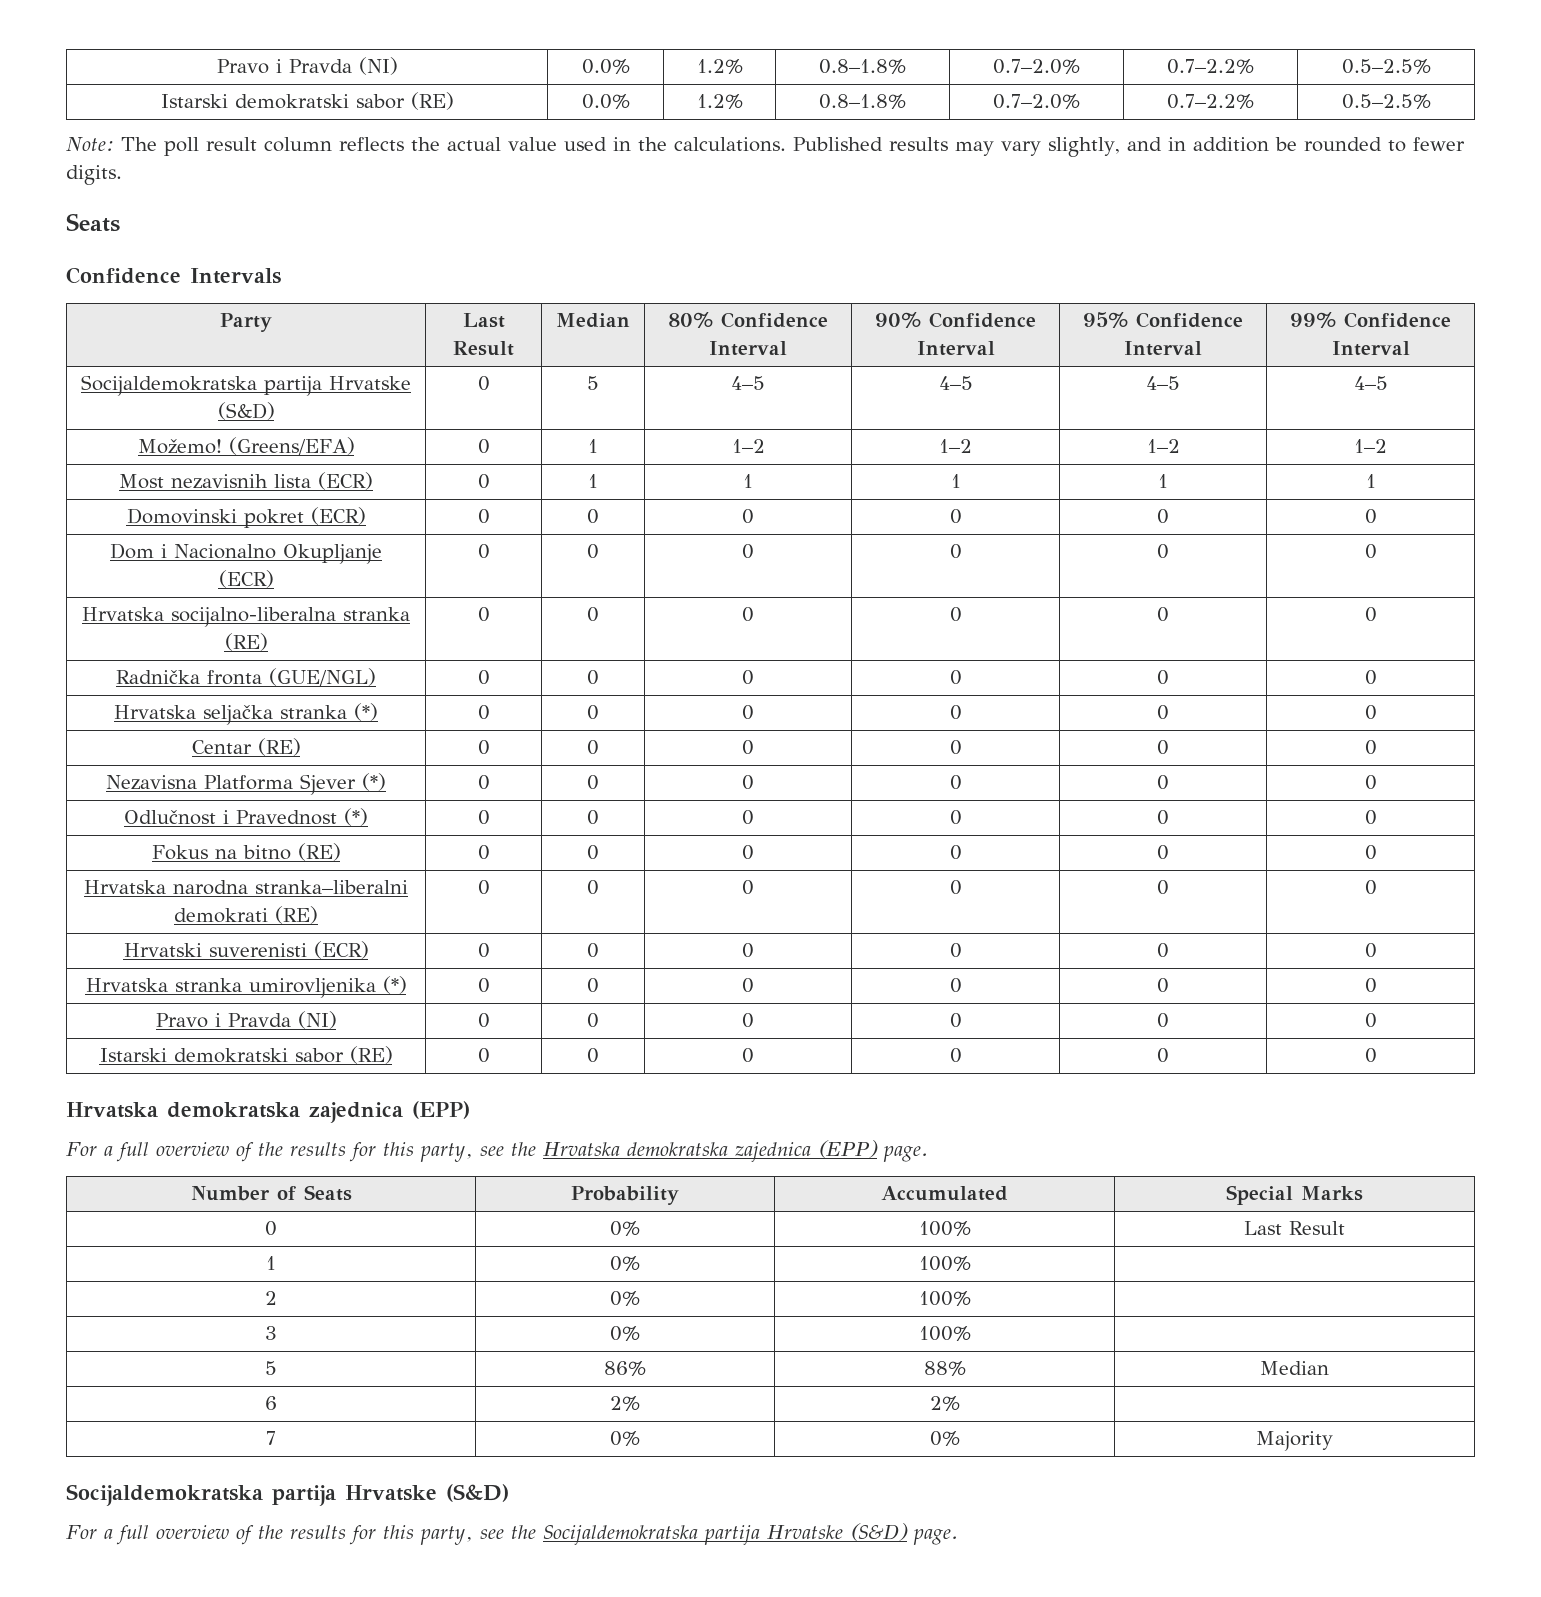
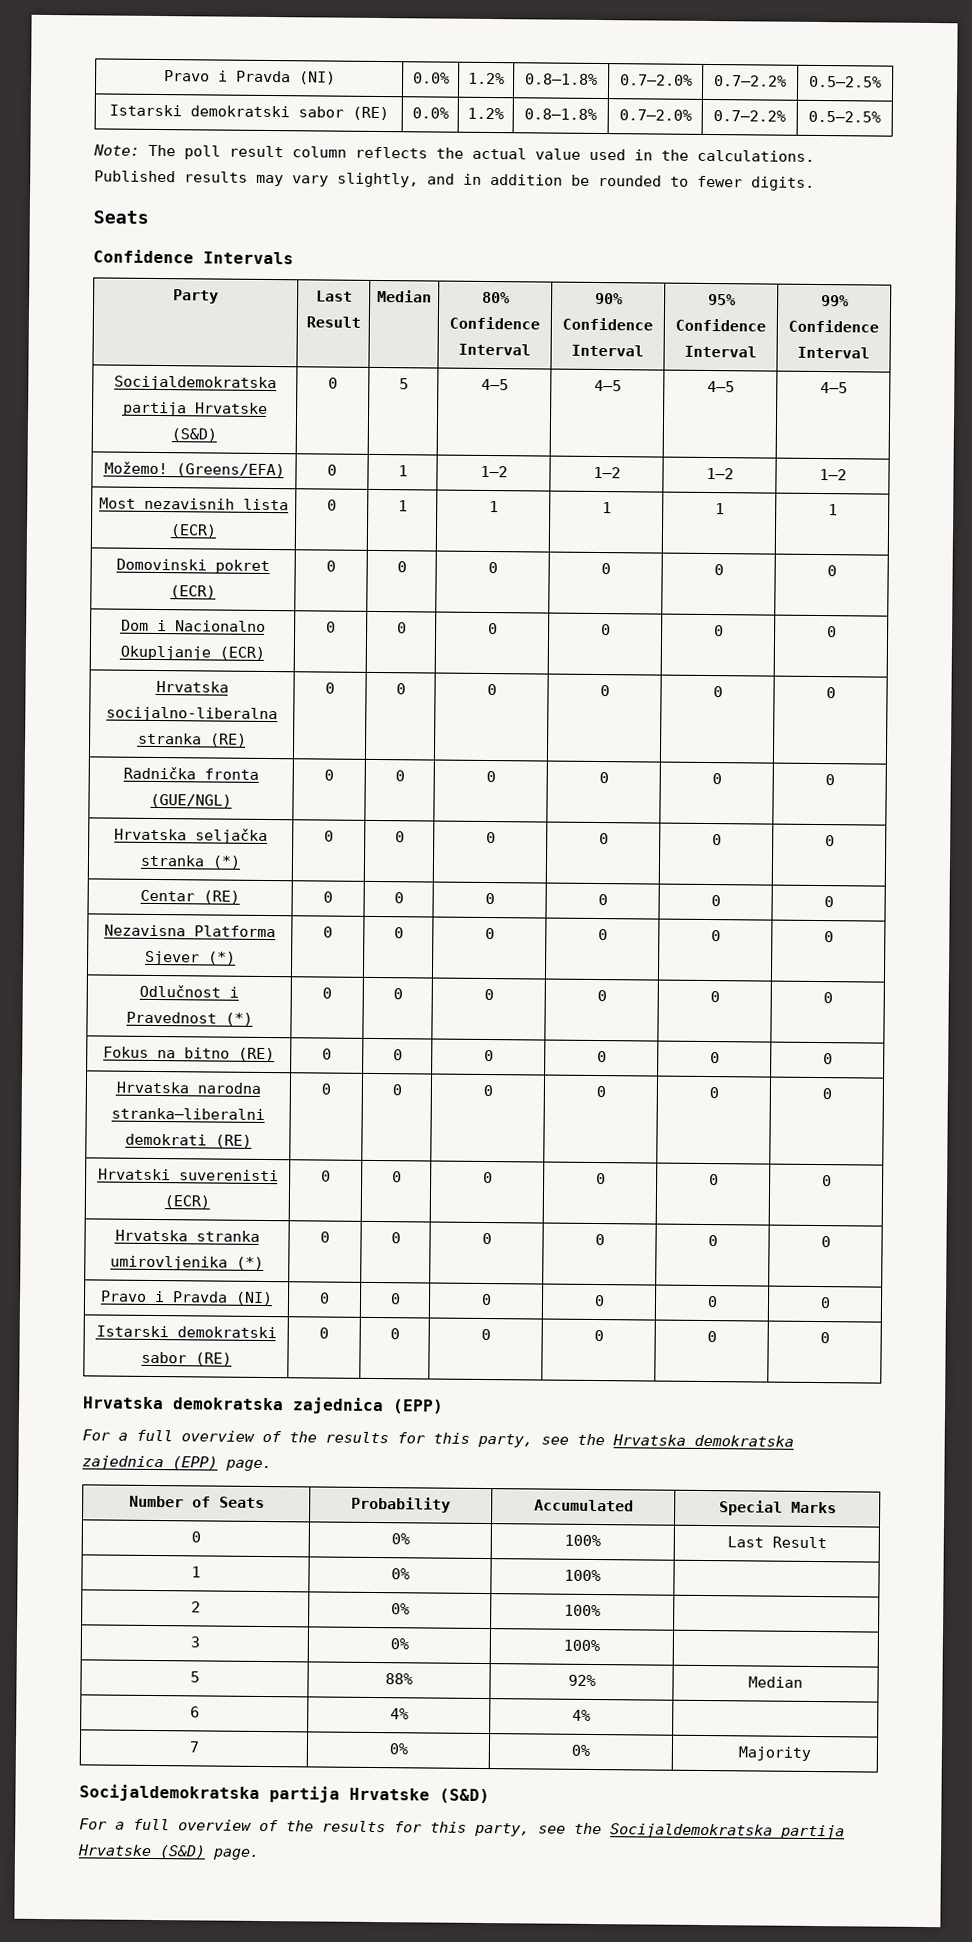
- 5 | 86% | 88% | Median
+ 5 | 88% | 92% | Median
- 6 | 2% | 2% |
+ 6 | 4% | 4% |

